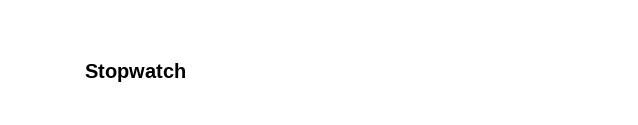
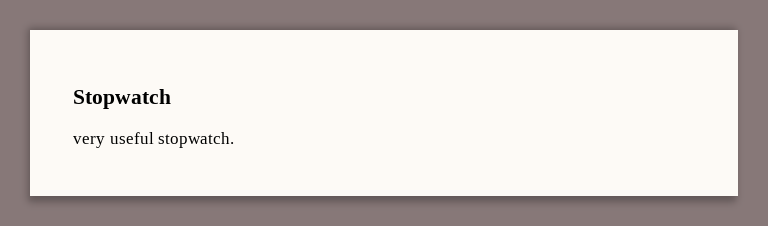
+ very useful stopwatch.

